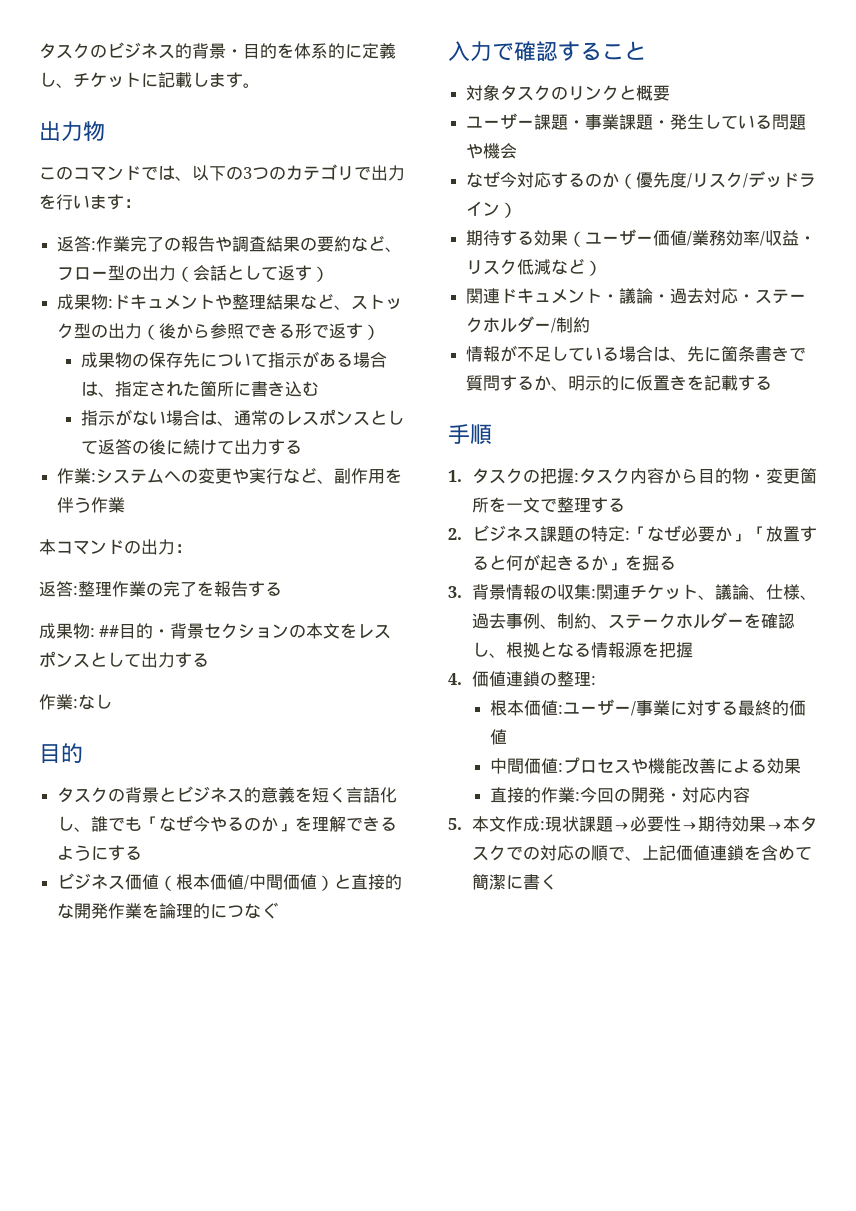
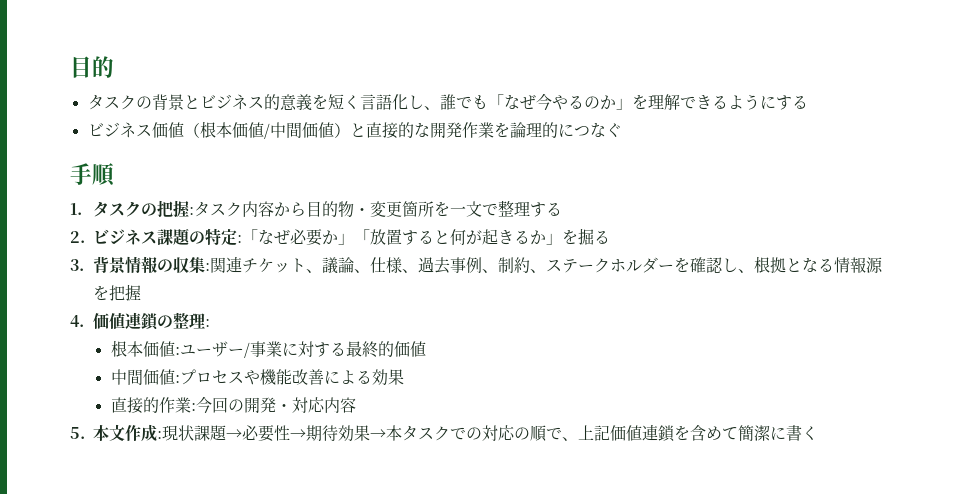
- タスクのビジネス的背景・目的を体系的に定義し、チケットに記載します。
- 出力物
- このコマンドでは、以下の3つのカテゴリで出力を行います：
- 返答:作業完了の報告や調査結果の要約など、フロー型の出力（会話として返す）
- 成果物:ドキュメントや整理結果など、ストック型の出力（後から参照できる形で返す）
- 成果物の保存先について指示がある場合は、指定された箇所に書き込む
- 指示がない場合は、通常のレスポンスとして返答の後に続けて出力する
- 作業:システムへの変更や実行など、副作用を伴う作業
- 本コマンドの出力：
- 返答:整理作業の完了を報告する
- 成果物: ##目的・背景セクションの本文をレスポンスとして出力する
- 作業:なし
- 入力で確認すること
- 対象タスクのリンクと概要
- ユーザー課題・事業課題・発生している問題や機会
- なぜ今対応するのか（優先度/リスク/デッドライン）
- 期待する効果（ユーザー価値/業務効率/収益・リスク低減など）
- 関連ドキュメント・議論・過去対応・ステークホルダー/制約
- 情報が不足している場合は、先に箇条書きで質問するか、明示的に仮置きを記載する

